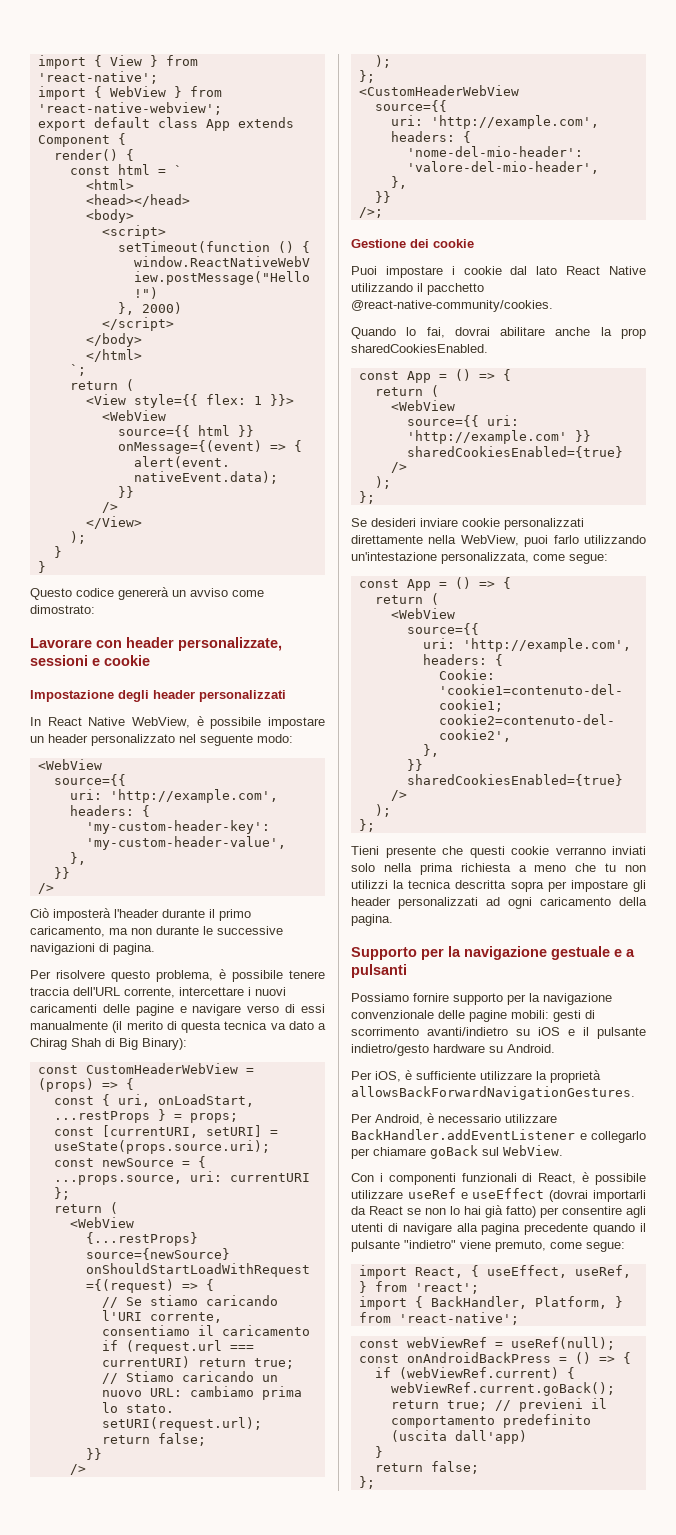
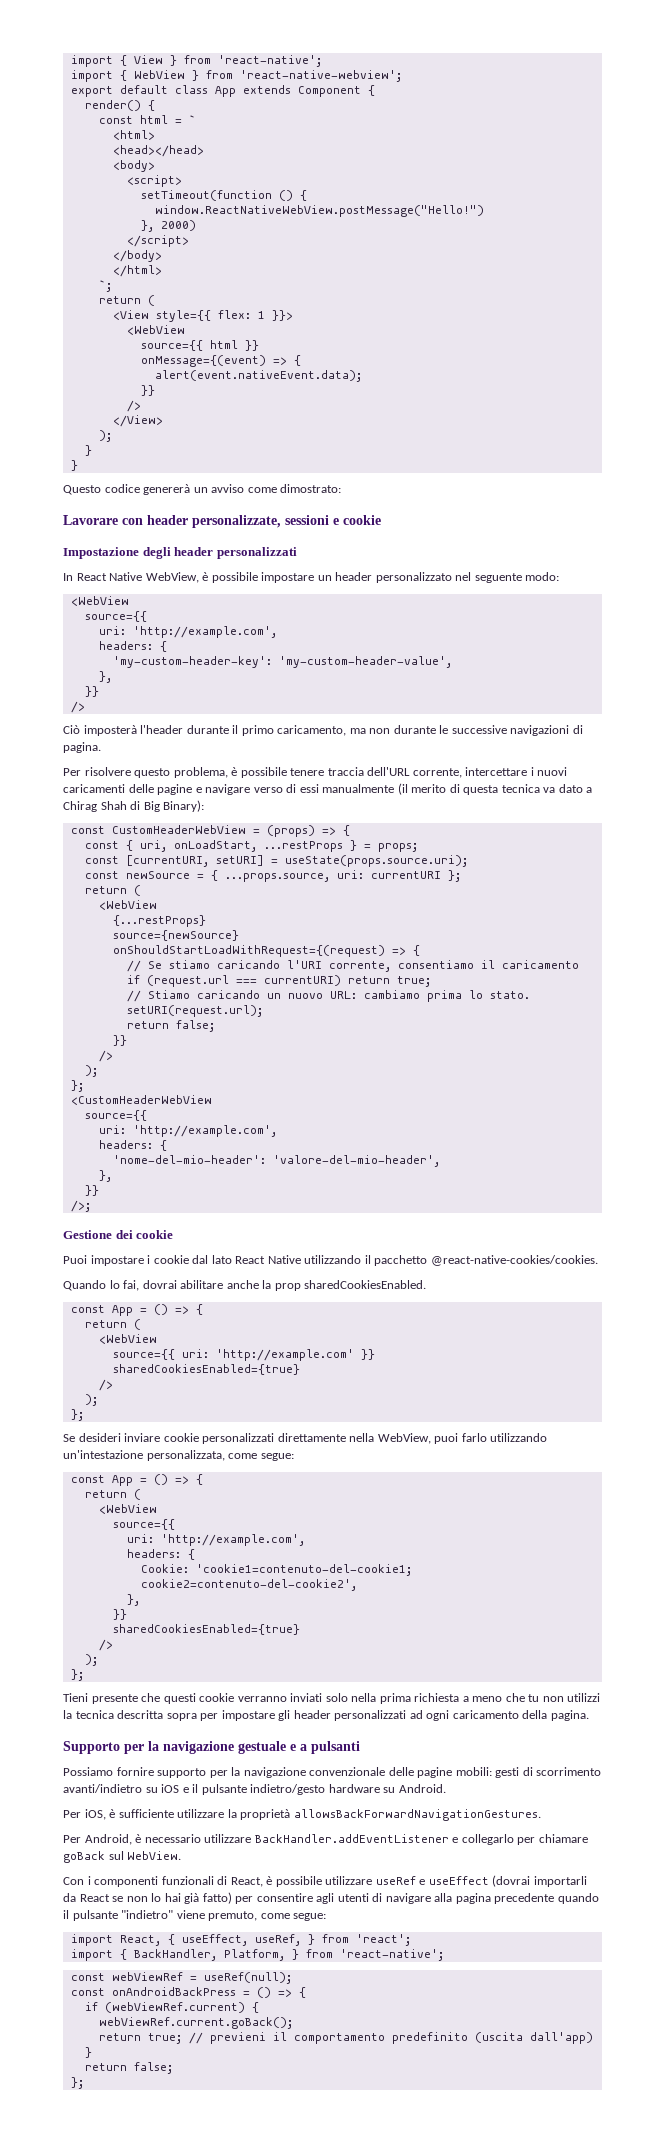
- Puoi impostare i cookie dal lato React Native utilizzando il pacchetto @react-native-community/cookies.
+ Puoi impostare i cookie dal lato React Native utilizzando il pacchetto @react-native-cookies/cookies.

